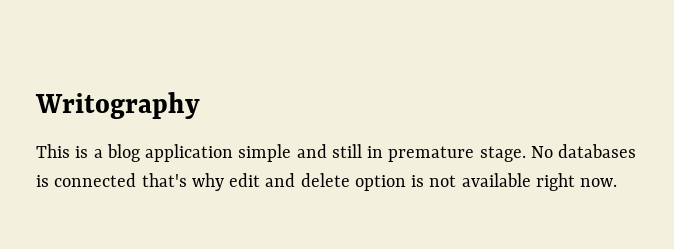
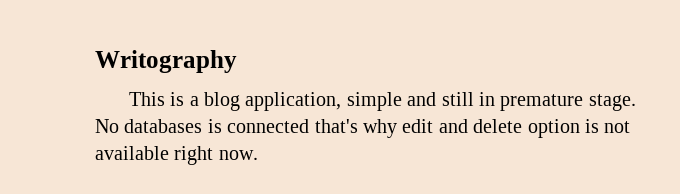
- This is a blog application simple and still in premature stage.
+ This is a blog application, simple and still in premature stage.

